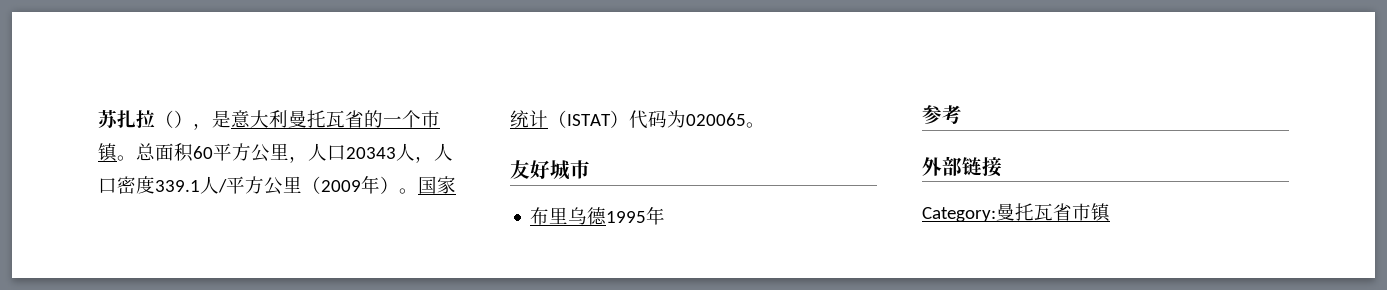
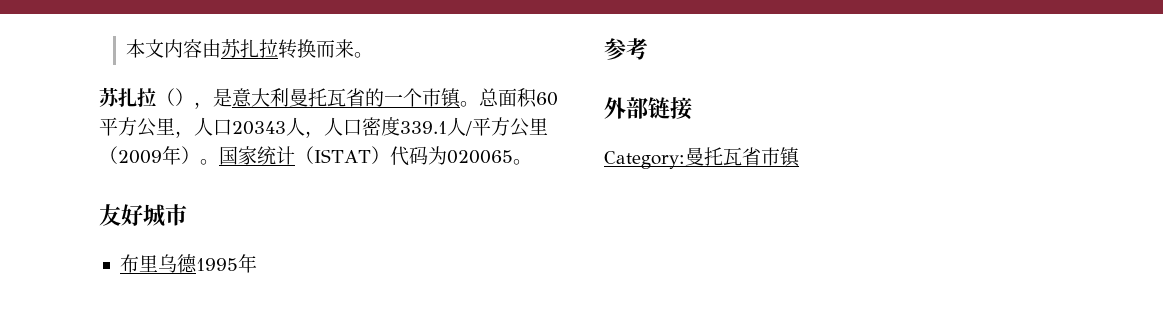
+ 本文内容由苏扎拉转换而来。

